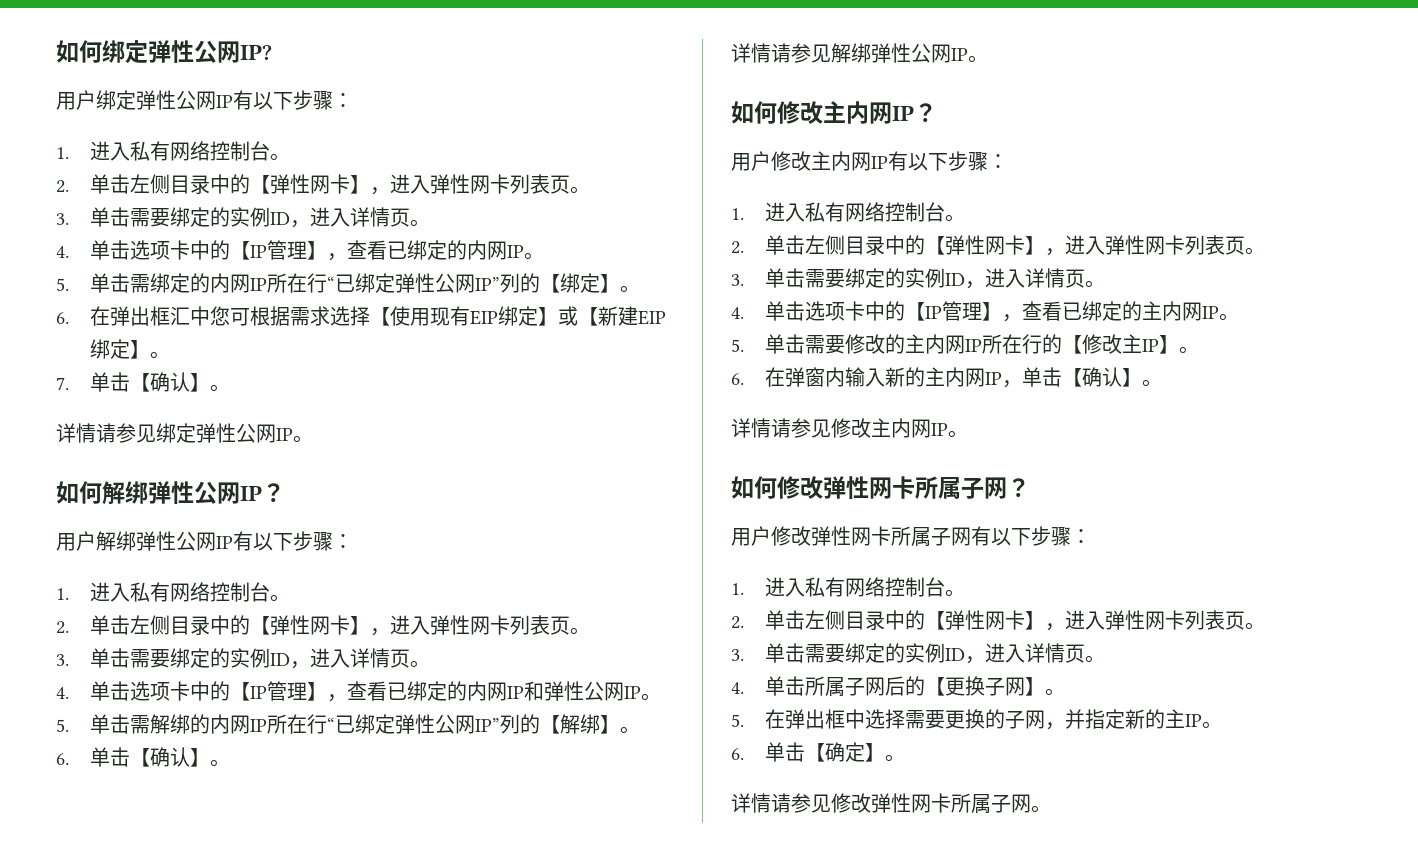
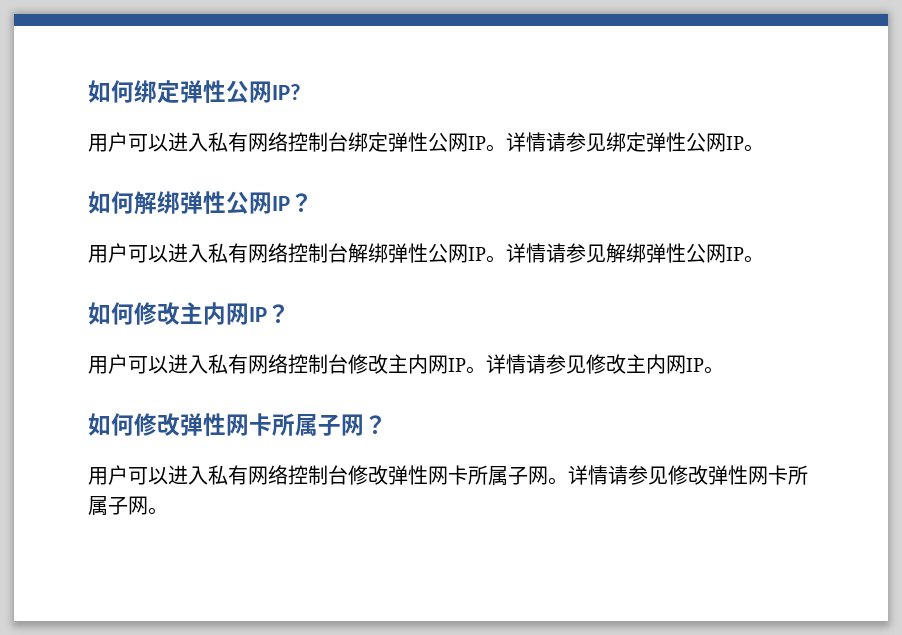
- 用户绑定弹性公网IP有以下步骤：
- 1.进入私有网络控制台。
- 2.单击左侧目录中的【弹性网卡】，进入弹性网卡列表页。
- 3.单击需要绑定的实例ID，进入详情页。
- 4.单击选项卡中的【IP管理】，查看已绑定的内网IP。
- 5.单击需绑定的内网IP所在行“已绑定弹性公网IP”列的【绑定】。
- 6.在弹出框汇中您可根据需求选择【使用现有EIP绑定】或【新建EIP绑定】。
- 7.单击【确认】。
- 详情请参见绑定弹性公网IP。
+ 用户可以进入私有网络控制台绑定弹性公网IP。详情请参见绑定弹性公网IP。
- 用户解绑弹性公网IP有以下步骤：
- 1.进入私有网络控制台。
- 2.单击左侧目录中的【弹性网卡】，进入弹性网卡列表页。
- 3.单击需要绑定的实例ID，进入详情页。
- 4.单击选项卡中的【IP管理】，查看已绑定的内网IP和弹性公网IP。
- 5.单击需解绑的内网IP所在行“已绑定弹性公网IP”列的【解绑】。
- 6.单击【确认】。
- 详情请参见解绑弹性公网IP。
+ 用户可以进入私有网络控制台解绑弹性公网IP。详情请参见解绑弹性公网IP。
- 用户修改主内网IP有以下步骤：
- 1.进入私有网络控制台。
- 2.单击左侧目录中的【弹性网卡】，进入弹性网卡列表页。
- 3.单击需要绑定的实例ID，进入详情页。
- 4.单击选项卡中的【IP管理】，查看已绑定的主内网IP。
- 5.单击需要修改的主内网IP所在行的【修改主IP】。
- 6.在弹窗内输入新的主内网IP，单击【确认】。
- 详情请参见修改主内网IP。
+ 用户可以进入私有网络控制台修改主内网IP。详情请参见修改主内网IP。
- 用户修改弹性网卡所属子网有以下步骤：
- 1.进入私有网络控制台。
- 2.单击左侧目录中的【弹性网卡】，进入弹性网卡列表页。
- 3.单击需要绑定的实例ID，进入详情页。
- 4.单击所属子网后的【更换子网】。
- 5.在弹出框中选择需要更换的子网，并指定新的主IP。
- 6.单击【确定】。
- 详情请参见修改弹性网卡所属子网。
+ 用户可以进入私有网络控制台修改弹性网卡所属子网。详情请参见修改弹性网卡所属子网。

